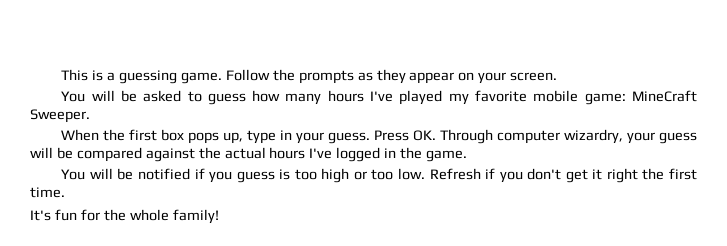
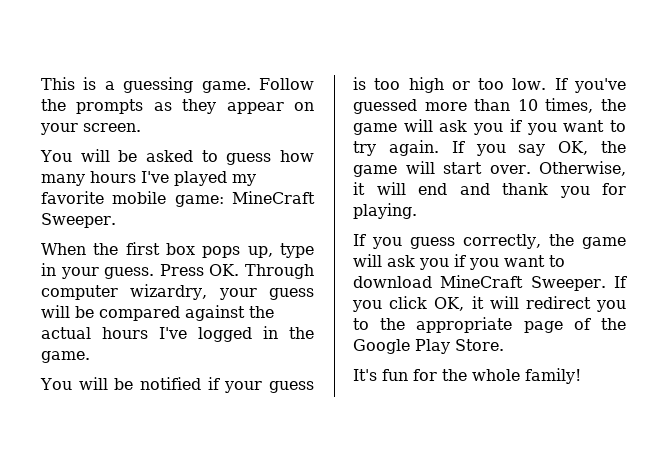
- You will be notified if you guess is too high or too low.
+ You will be notified if your guess is too high or too low.
- Refresh if you don't get it right the first time.
+ If you've guessed more than 10 times, the game will ask you if you want to try again. If you say OK, the game will start over. Otherwise, it will end and thank you for playing.
+ If you guess correctly, the game will ask you if you want to download MineCraft Sweeper. If you click OK, it will redirect you to the appropriate page of the Google Play Store.

